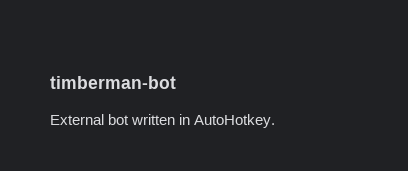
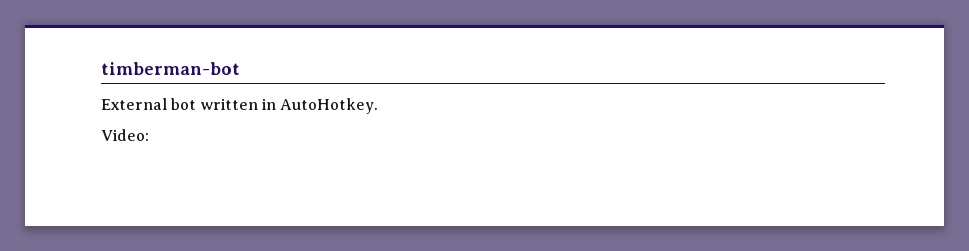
+ Video:

